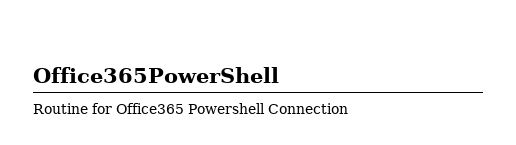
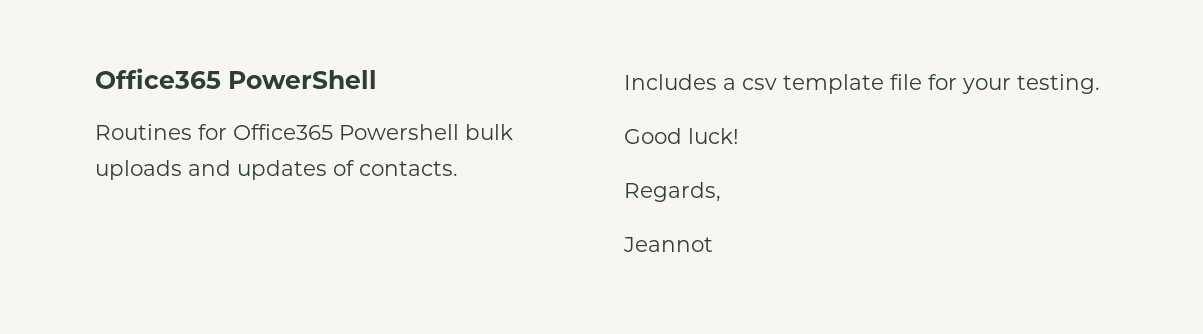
- Office365PowerShell
- Routine for Office365 Powershell Connection
+ Office365 PowerShell
+ Routines for Office365 Powershell bulk uploads and updates of contacts.
+ Includes a csv template file for your testing.
+ Good luck!
+ Regards,
+ Jeannot

